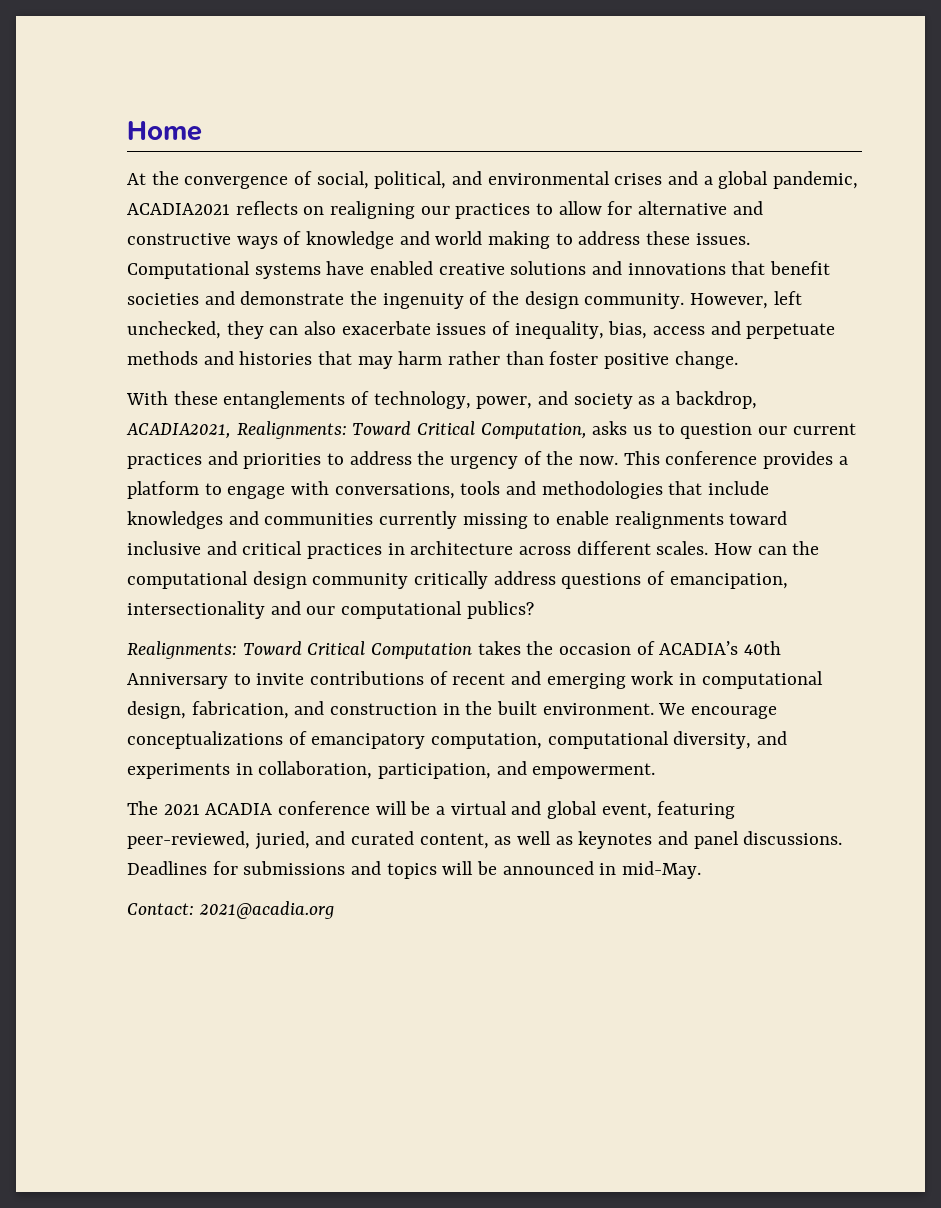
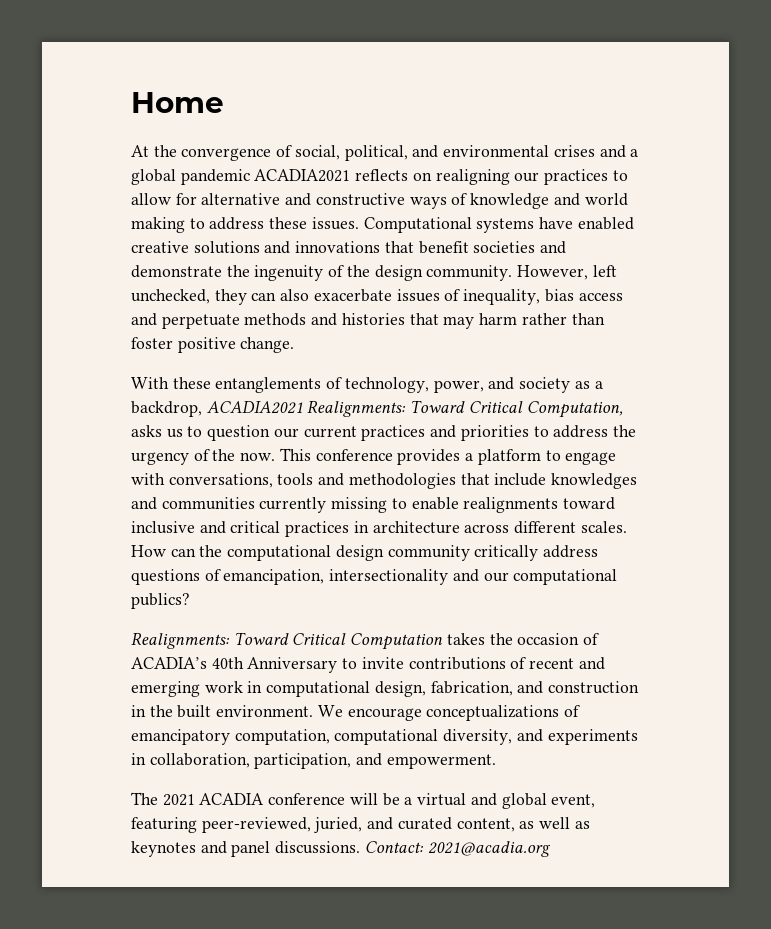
- At the convergence of social, political, and environmental crises and a global pandemic, ACADIA2021 reflects on realigning our practices to allow for alternative and constructive ways of knowledge and world making to address these issues.
+ At the convergence of social, political, and environmental crises and a global pandemic ACADIA2021 reflects on realigning our practices to allow for alternative and constructive ways of knowledge and world making to address these issues.
- However, left unchecked, they can also exacerbate issues of inequality, bias, access and perpetuate methods and histories that may harm rather than foster positive change.
+ However, left unchecked, they can also exacerbate issues of inequality, bias access and perpetuate methods and histories that may harm rather than foster positive change.
- With these entanglements of technology, power, and society as a backdrop, ACADIA2021, Realignments: Toward Critical Computation, asks us to question our current practices and priorities to address the urgency of the now.
+ With these entanglements of technology, power, and society as a backdrop, ACADIA2021 Realignments: Toward Critical Computation, asks us to question our current practices and priorities to address the urgency of the now.
- The 2021 ACADIA conference will be a virtual and global event, featuring peer-reviewed, juried, and curated content, as well as keynotes and panel discussions. Deadlines for submissions and topics will be announced in mid-May.
- Contact: 2021@acadia.org
+ The 2021 ACADIA conference will be a virtual and global event, featuring peer-reviewed, juried, and curated content, as well as keynotes and panel discussions. Contact: 2021@acadia.org

